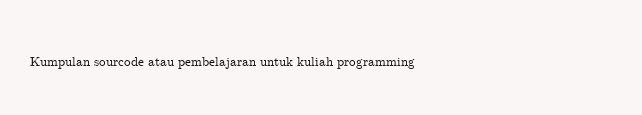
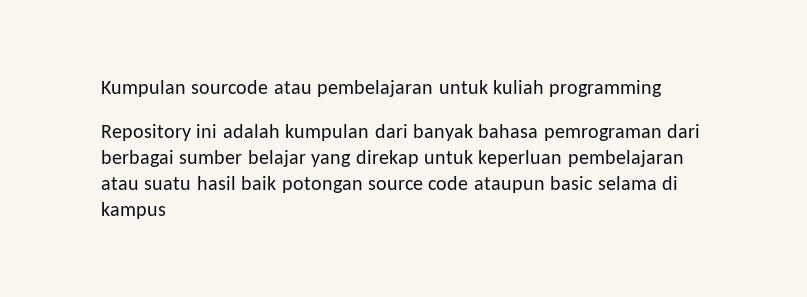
+ Repository ini adalah kumpulan dari banyak bahasa pemrograman dari berbagai sumber belajar yang direkap untuk keperluan pembelajaran atau suatu hasil baik potongan source code ataupun basic selama di kampus

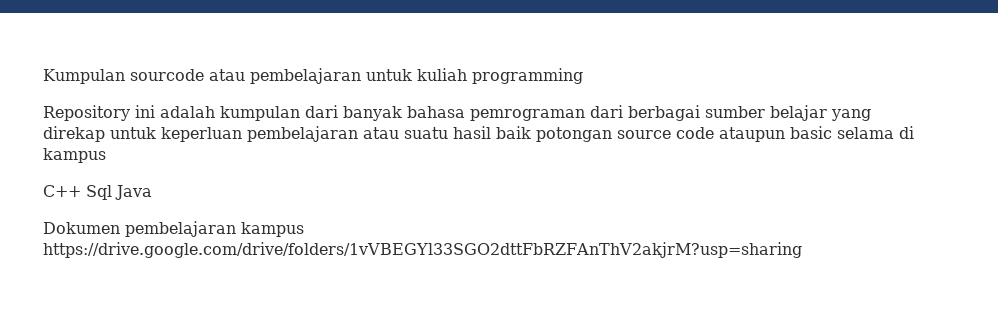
+ C++ Sql Java
+ Dokumen pembelajaran kampus https://drive.google.com/drive/folders/1vVBEGYl33SGO2dttFbRZFAnThV2akjrM?usp=sharing

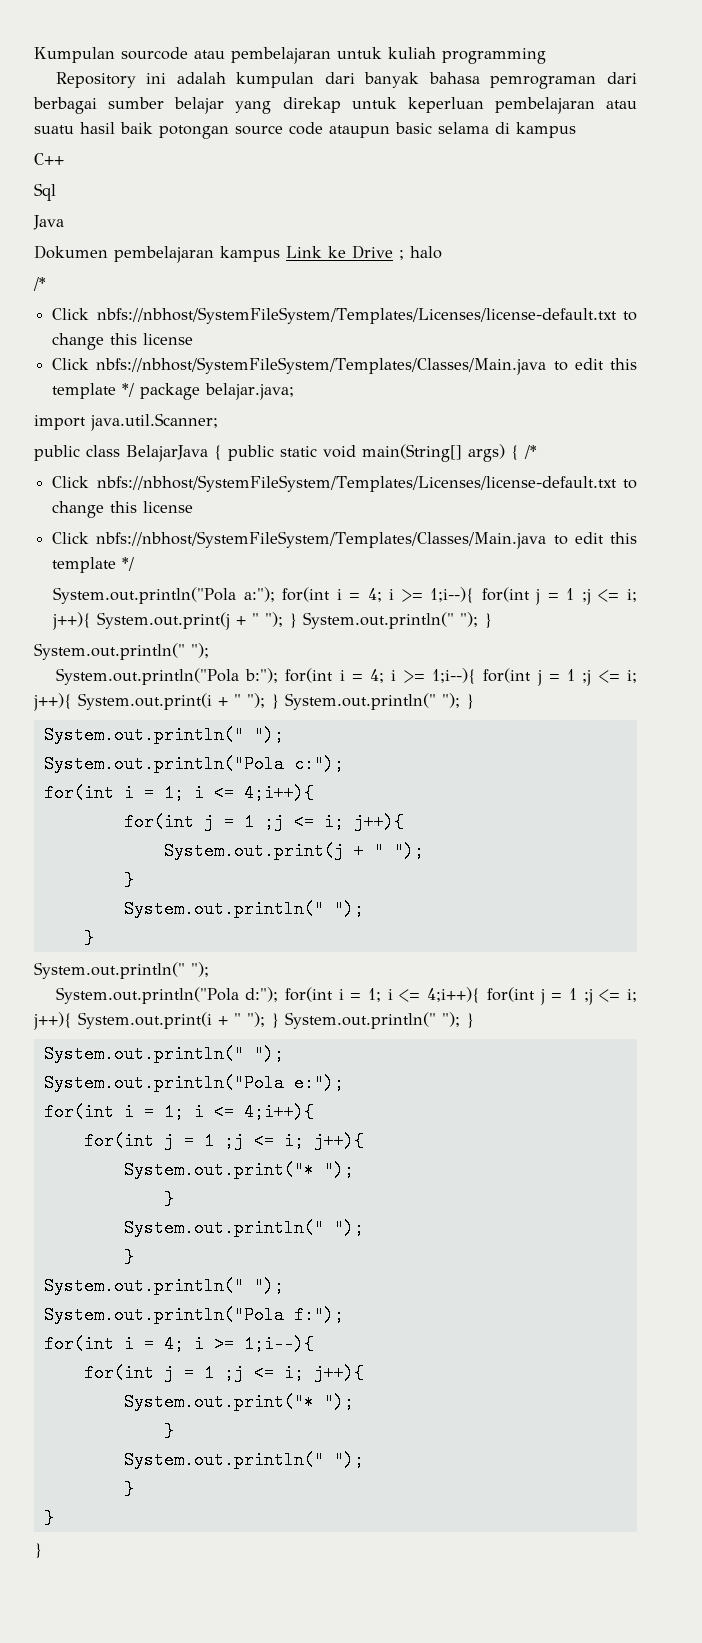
- C++ Sql Java
+ C++
+ Sql
+ Java
- Dokumen pembelajaran kampus https://drive.google.com/drive/folders/1vVBEGYl33SGO2dttFbRZFAnThV2akjrM?usp=sharing
+ Dokumen pembelajaran kampus Link ke Drive ; halo
+ /*
+ Click nbfs://nbhost/SystemFileSystem/Templates/Licenses/license-default.txt to change this license
+ Click nbfs://nbhost/SystemFileSystem/Templates/Classes/Main.java to edit this template */ package belajar.java;
+ import java.util.Scanner;
+ public class BelajarJava { public static void main(String[] args) { /*
+ Click nbfs://nbhost/SystemFileSystem/Templates/Licenses/license-default.txt to change this license
+ Click nbfs://nbhost/SystemFileSystem/Templates/Classes/Main.java to edit this template */
+ System.out.println("Pola a:"); for(int i = 4; i >= 1;i--){ for(int j = 1 ;j <= i; j++){ System.out.print(j + " "); } System.out.println(" "); }
+ System.out.println(" ");
+ System.out.println("Pola b:"); for(int i = 4; i >= 1;i--){ for(int j = 1 ;j <= i; j++){ System.out.print(i + " "); } System.out.println(" "); }
+ System.out.println(" ");
+ System.out.println("Pola c:");
+ for(int i = 1; i <= 4;i++){
+ for(int j = 1 ;j <= i; j++){
+ System.out.print(j + " ");
+ }
+ System.out.println(" ");
+ }
+ System.out.println(" ");
+ System.out.println("Pola d:"); for(int i = 1; i <= 4;i++){ for(int j = 1 ;j <= i; j++){ System.out.print(i + " "); } System.out.println(" "); }
+ System.out.println(" ");
+ System.out.println("Pola e:");
+ for(int i = 1; i <= 4;i++){
+ for(int j = 1 ;j <= i; j++){
+ System.out.print("* ");
+ }
+ System.out.println(" ");
+ }
+ System.out.println(" ");
+ System.out.println("Pola f:");
+ for(int i = 4; i >= 1;i--){
+ for(int j = 1 ;j <= i; j++){
+ System.out.print("* ");
+ }
+ System.out.println(" ");
+ }
+ }
+ }

